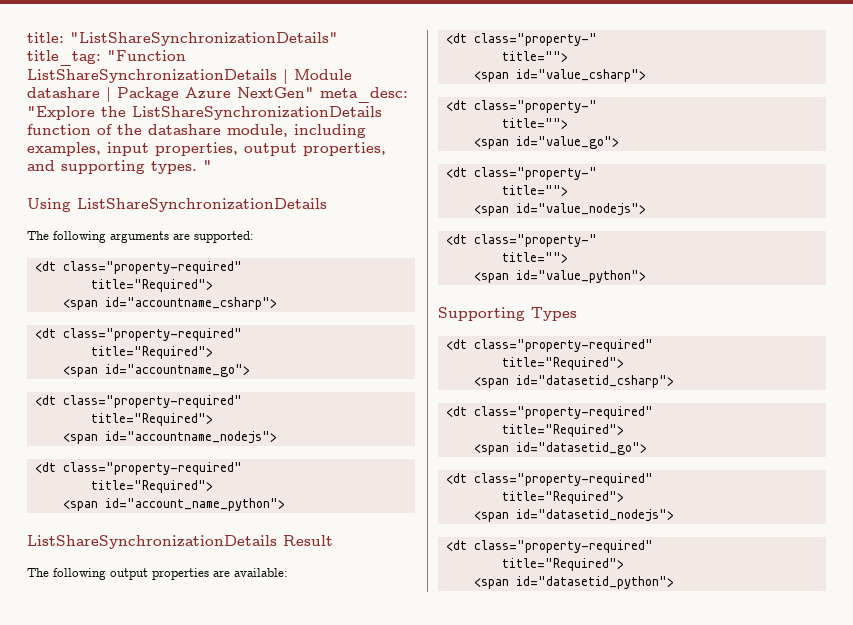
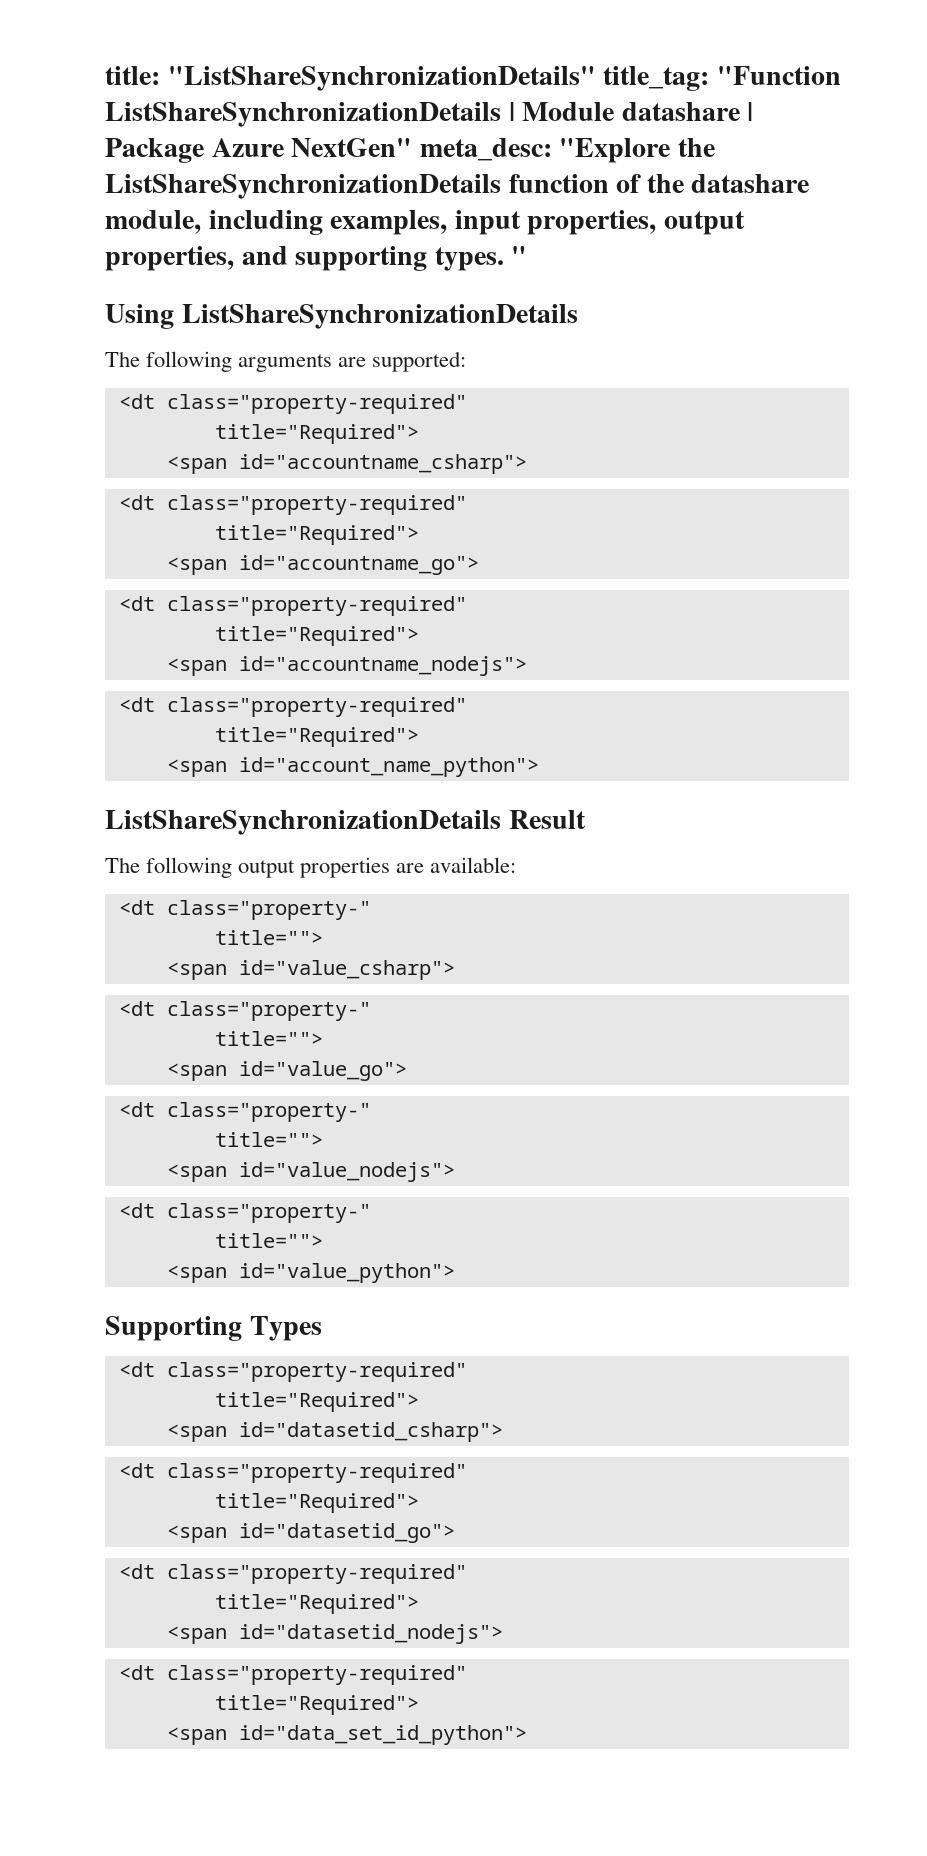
- <span id="datasetid_python">
+ <span id="data_set_id_python">

